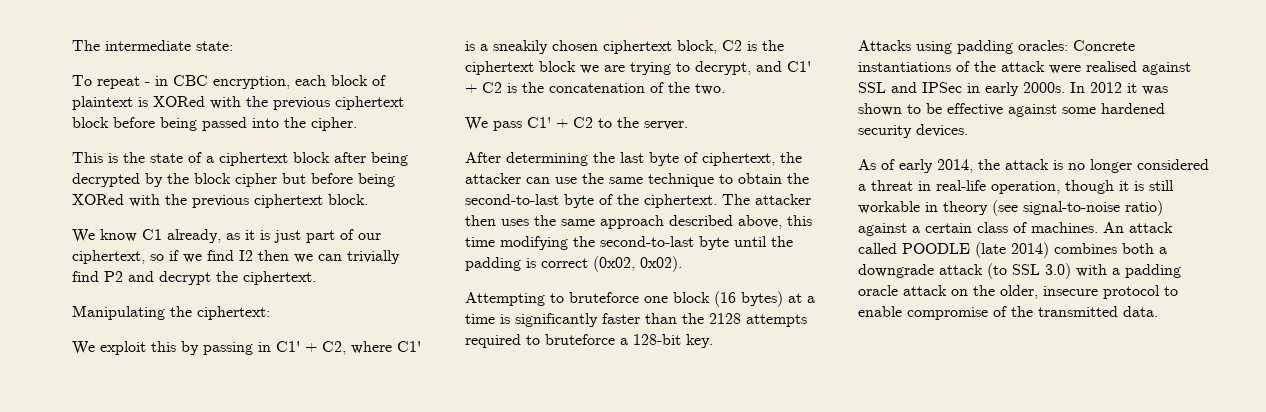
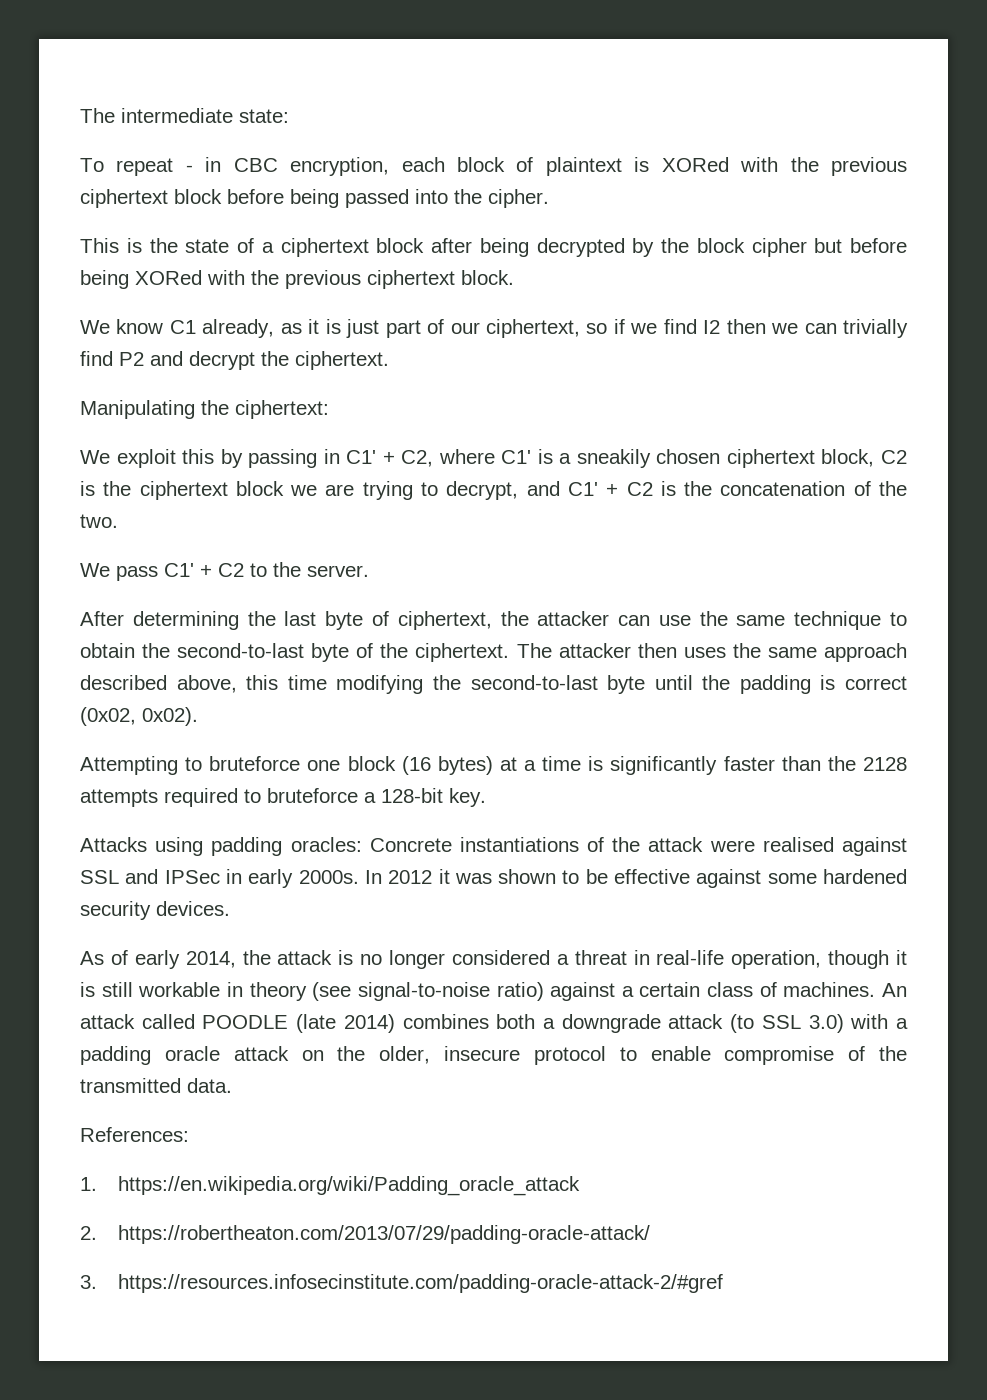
+ References:
+ 1. https://en.wikipedia.org/wiki/Padding_oracle_attack
+ 2. https://robertheaton.com/2013/07/29/padding-oracle-attack/
+ 3. https://resources.infosecinstitute.com/padding-oracle-attack-2/#gref

